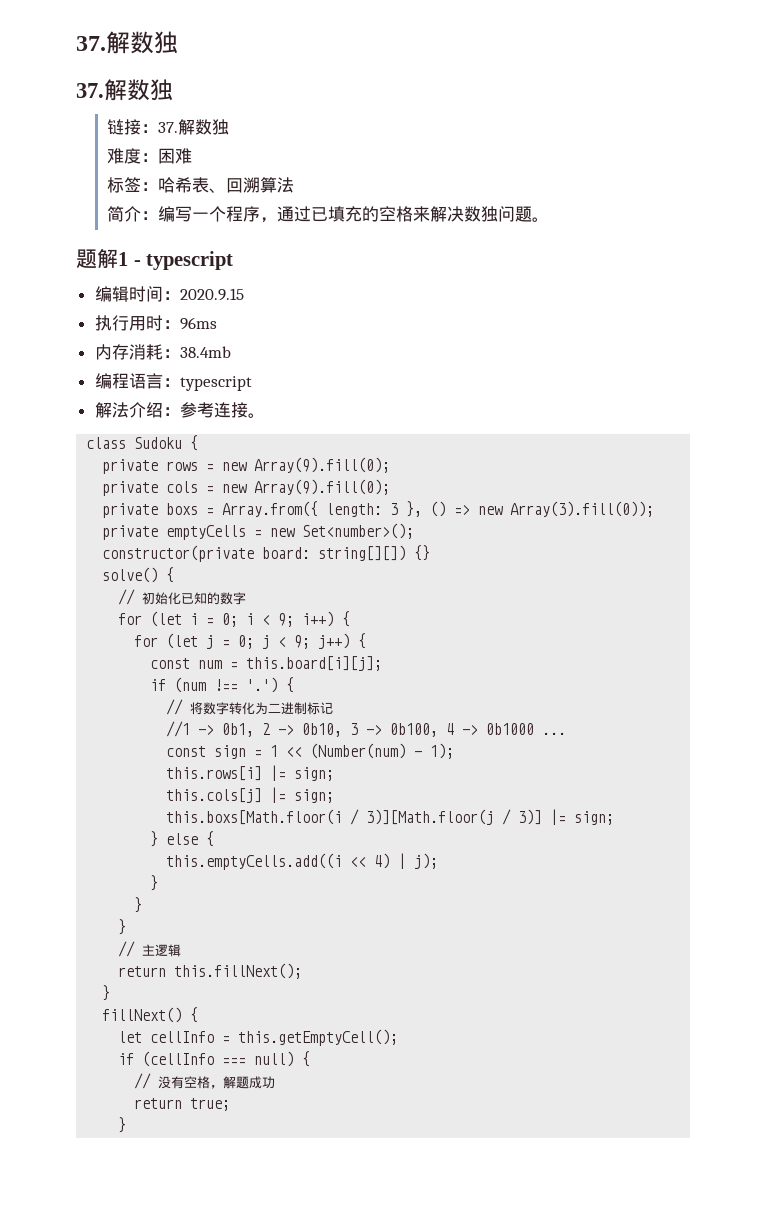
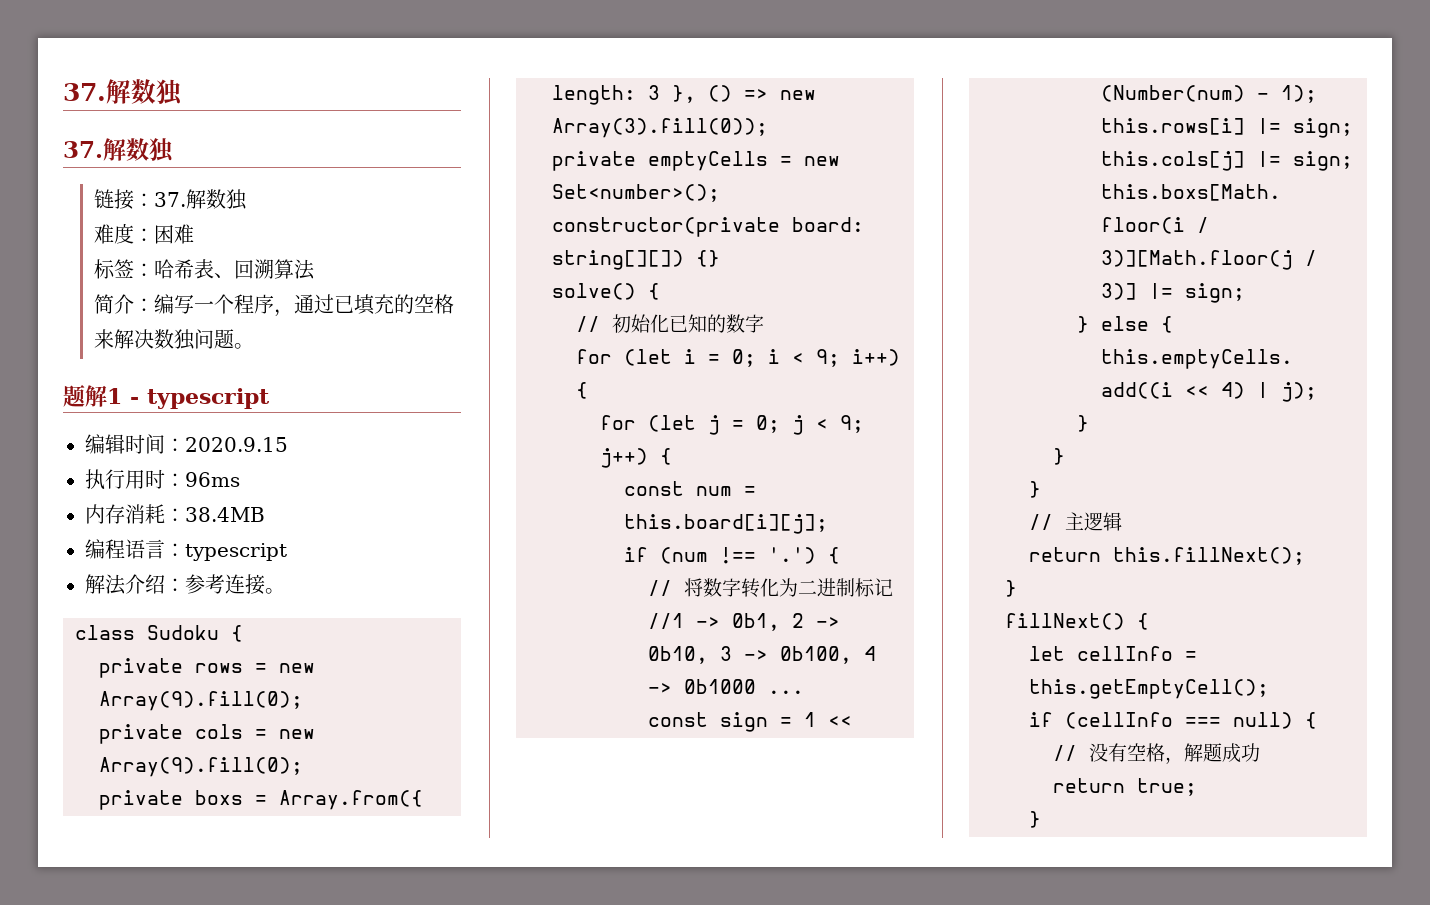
- 内存消耗：38.4mb
+ 内存消耗：38.4MB

